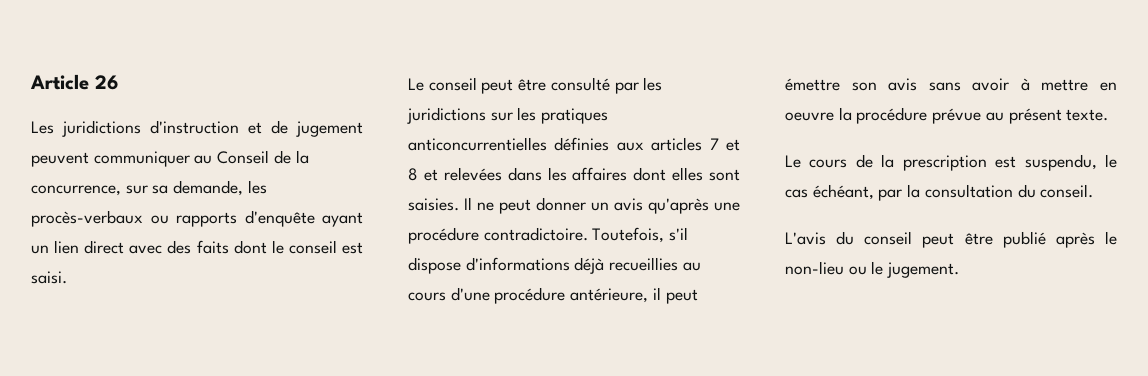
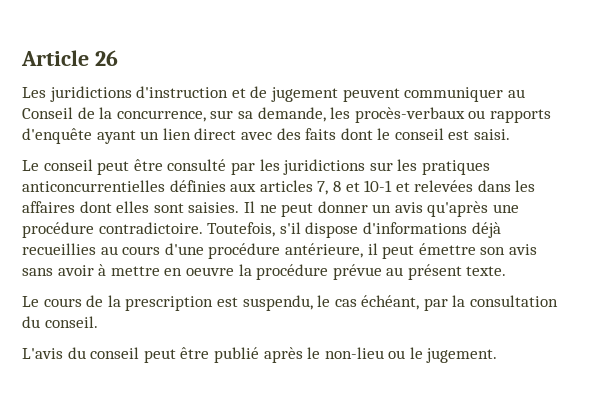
- Le conseil peut être consulté par les juridictions sur les pratiques anticoncurrentielles définies aux articles 7 et 8 et relevées dans les affaires dont elles sont saisies.
+ Le conseil peut être consulté par les juridictions sur les pratiques anticoncurrentielles définies aux articles 7, 8 et 10-1 et relevées dans les affaires dont elles sont saisies.

